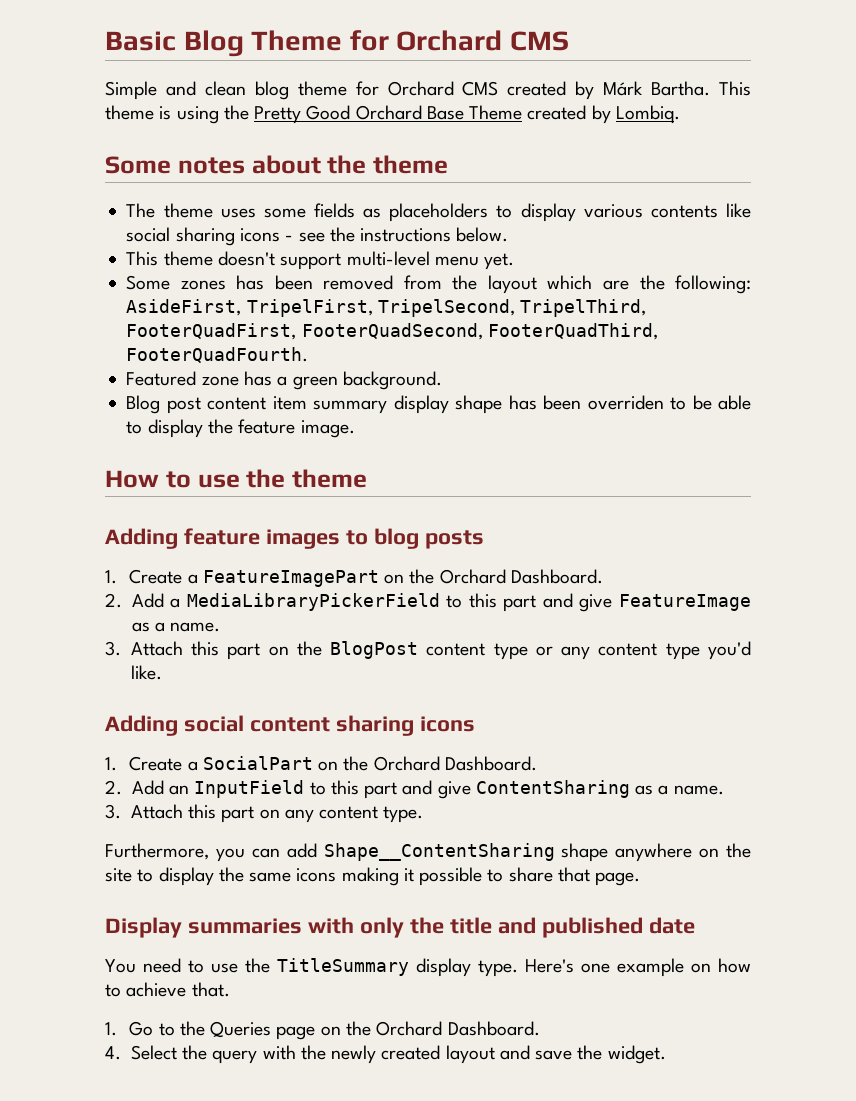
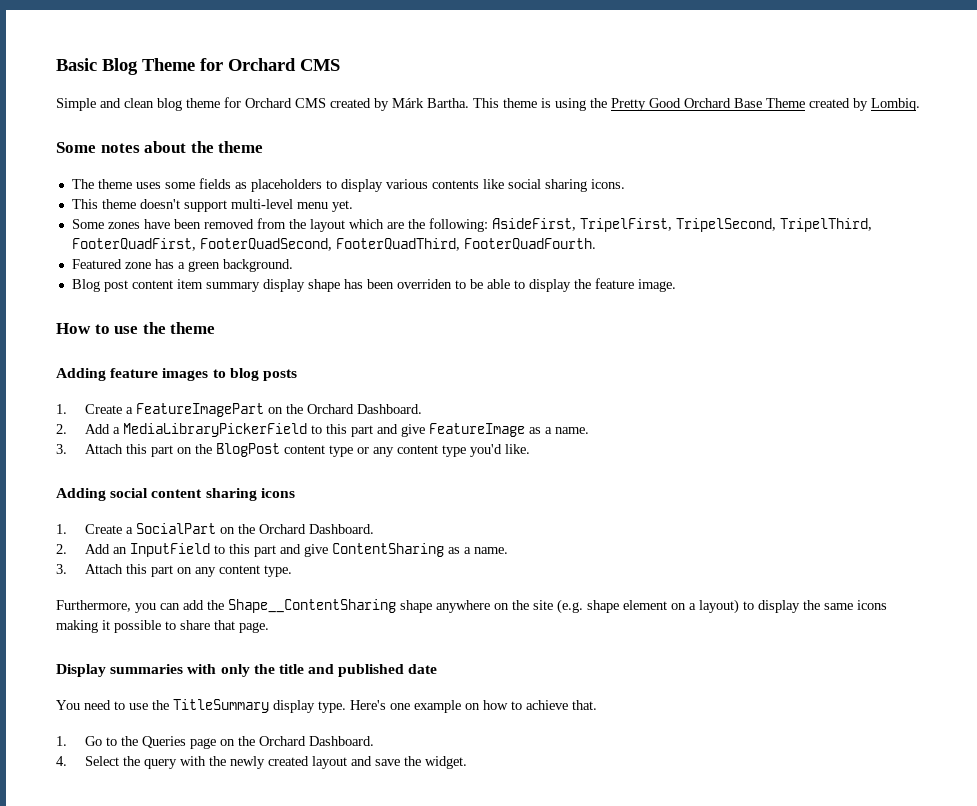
- The theme uses some fields as placeholders to display various contents like social sharing icons - see the instructions below.
+ The theme uses some fields as placeholders to display various contents like social sharing icons.
- Some zones has been removed from the layout which are the following: AsideFirst, TripelFirst, TripelSecond, TripelThird, FooterQuadFirst, FooterQuadSecond, FooterQuadThird, FooterQuadFourth.
+ Some zones have been removed from the layout which are the following: AsideFirst, TripelFirst, TripelSecond, TripelThird, FooterQuadFirst, FooterQuadSecond, FooterQuadThird, FooterQuadFourth.
- Furthermore, you can add Shape__ContentSharing shape anywhere on the site to display the same icons making it possible to share that page.
+ Furthermore, you can add the Shape__ContentSharing shape anywhere on the site (e.g. shape element on a layout) to display the same icons making it possible to share that page.

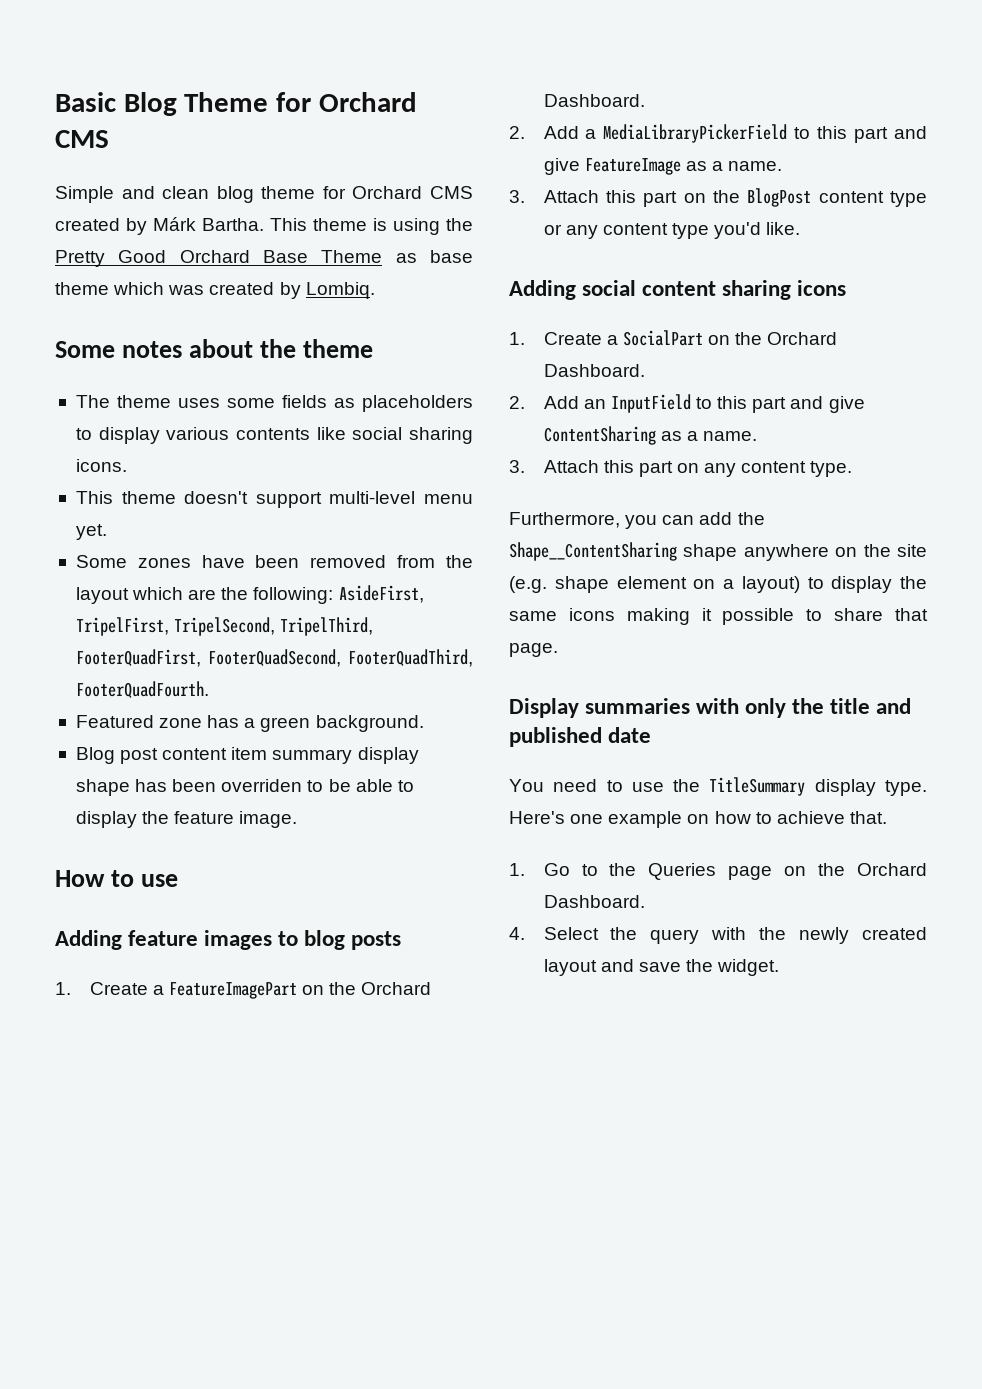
- This theme is using the Pretty Good Orchard Base Theme created by Lombiq.
+ This theme is using the Pretty Good Orchard Base Theme as base theme which was created by Lombiq.
- How to use the theme
+ How to use

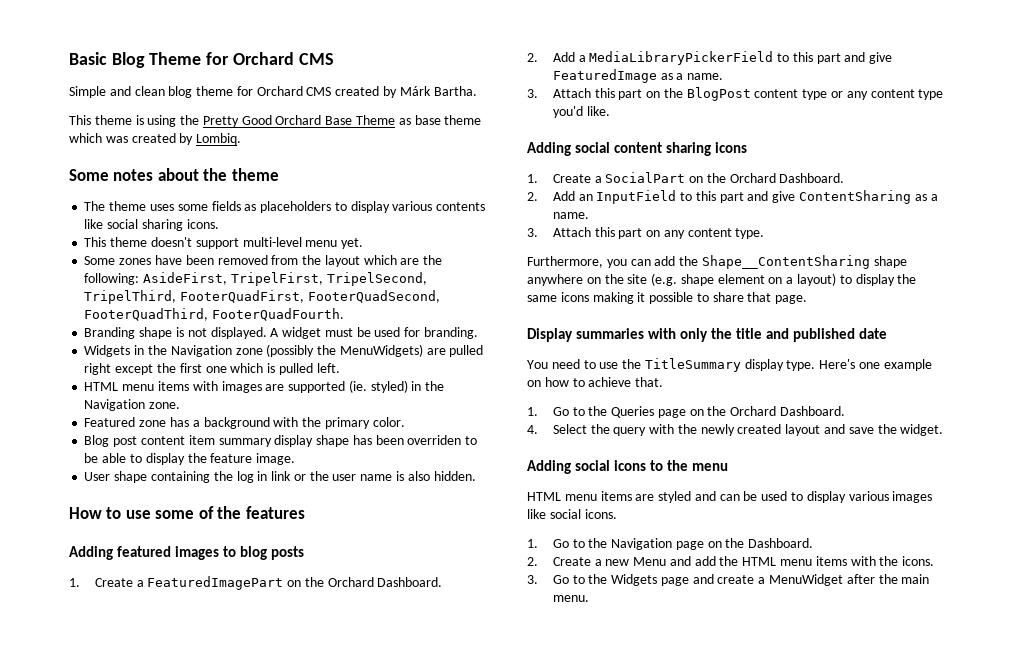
- Simple and clean blog theme for Orchard CMS created by Márk Bartha. This theme is using the Pretty Good Orchard Base Theme as base theme which was created by Lombiq.
+ Simple and clean blog theme for Orchard CMS created by Márk Bartha.
+ This theme is using the Pretty Good Orchard Base Theme as base theme which was created by Lombiq.
+ Branding shape is not displayed. A widget must be used for branding.
+ Widgets in the Navigation zone (possibly the MenuWidgets) are pulled right except the first one which is pulled left.
+ HTML menu items with images are supported (ie. styled) in the Navigation zone.
- Featured zone has a green background.
+ Featured zone has a background with the primary color.
+ User shape containing the log in link or the user name is also hidden.
- How to use
- Adding feature images to blog posts
+ How to use some of the features
+ Adding featured images to blog posts
- 1. Create a FeatureImagePart on the Orchard Dashboard.
+ 1. Create a FeaturedImagePart on the Orchard Dashboard.
- 2. Add a MediaLibraryPickerField to this part and give FeatureImage as a name.
+ 2. Add a MediaLibraryPickerField to this part and give FeaturedImage as a name.
+ Adding social icons to the menu
+ HTML menu items are styled and can be used to display various images like social icons.
+ 1. Go to the Navigation page on the Dashboard.
+ 2. Create a new Menu and add the HTML menu items with the icons.
+ 3. Go to the Widgets page and create a MenuWidget after the main menu.

